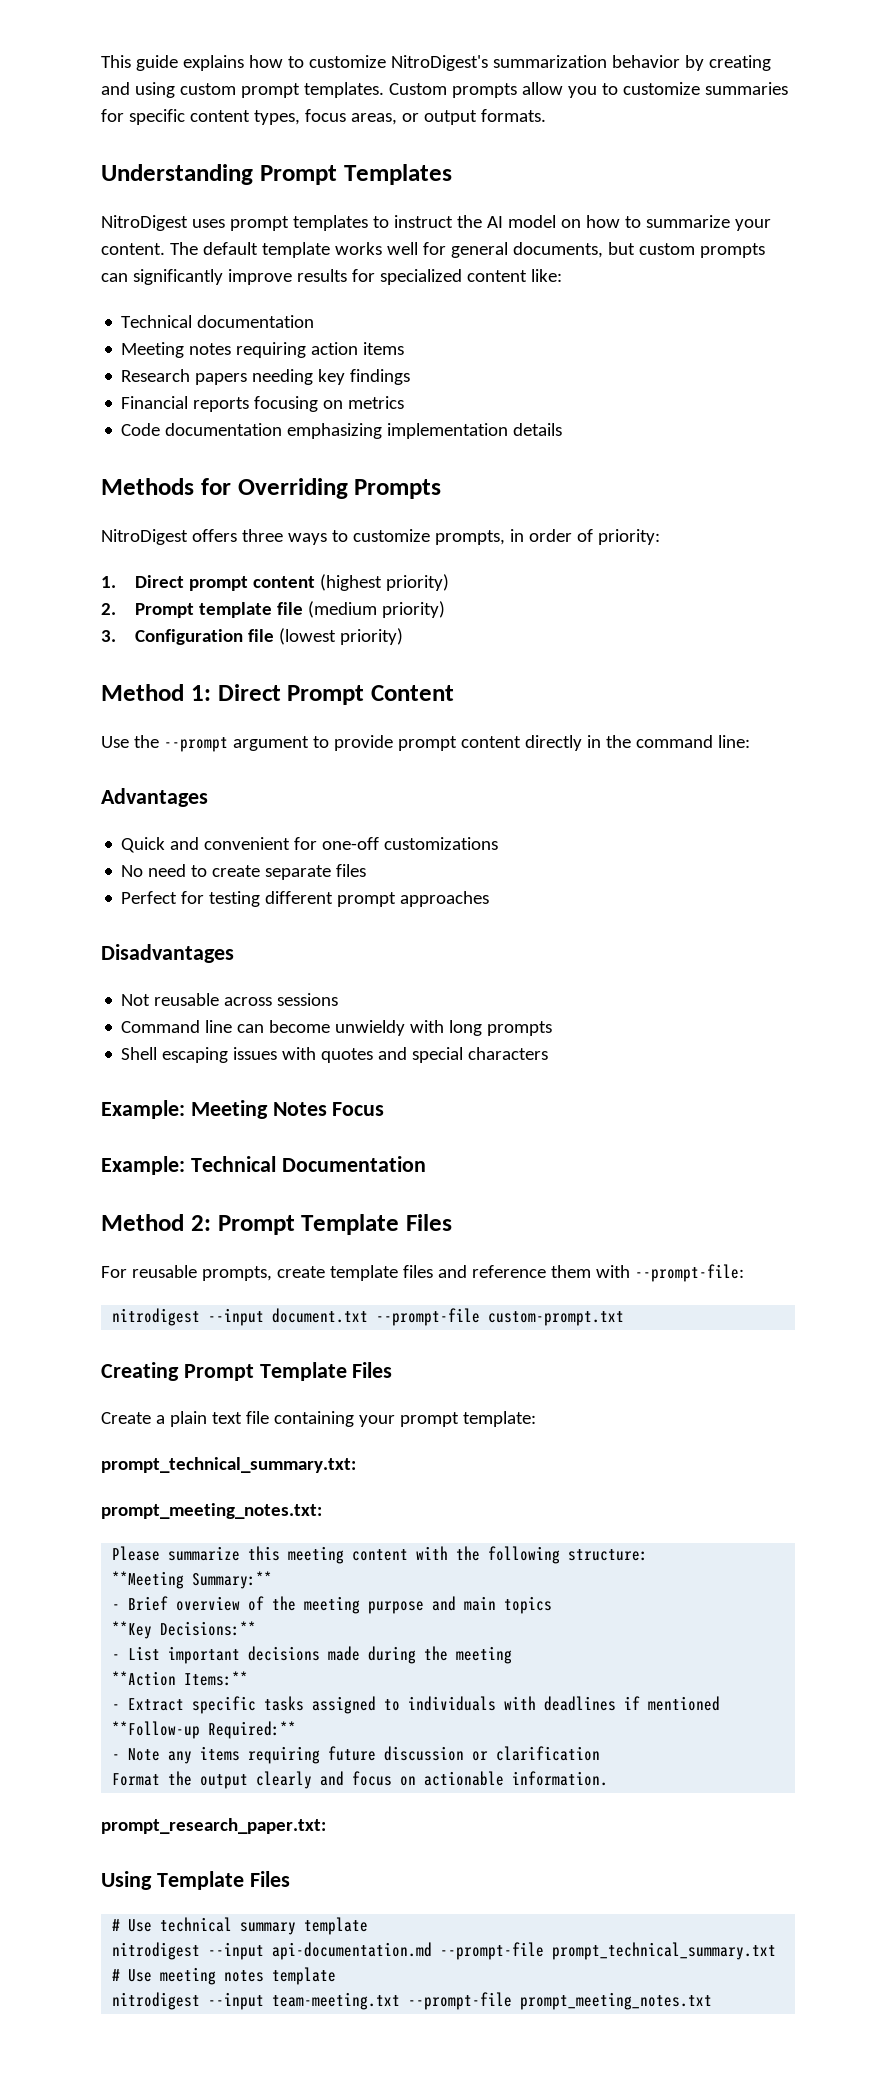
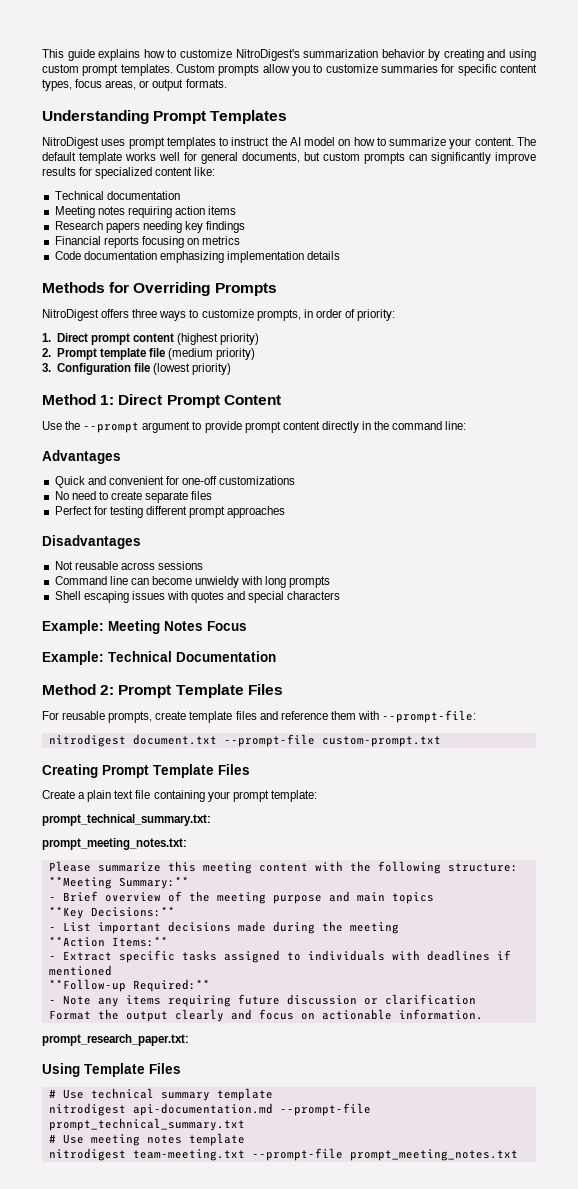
- nitrodigest --input document.txt --prompt-file custom-prompt.txt
+ nitrodigest document.txt --prompt-file custom-prompt.txt
- nitrodigest --input api-documentation.md --prompt-file prompt_technical_summary.txt
+ nitrodigest api-documentation.md --prompt-file prompt_technical_summary.txt
- nitrodigest --input team-meeting.txt --prompt-file prompt_meeting_notes.txt
+ nitrodigest team-meeting.txt --prompt-file prompt_meeting_notes.txt

